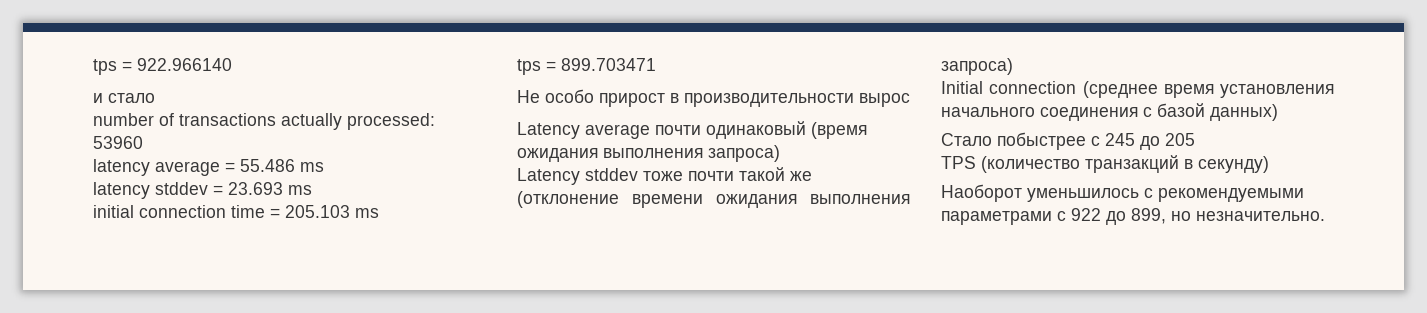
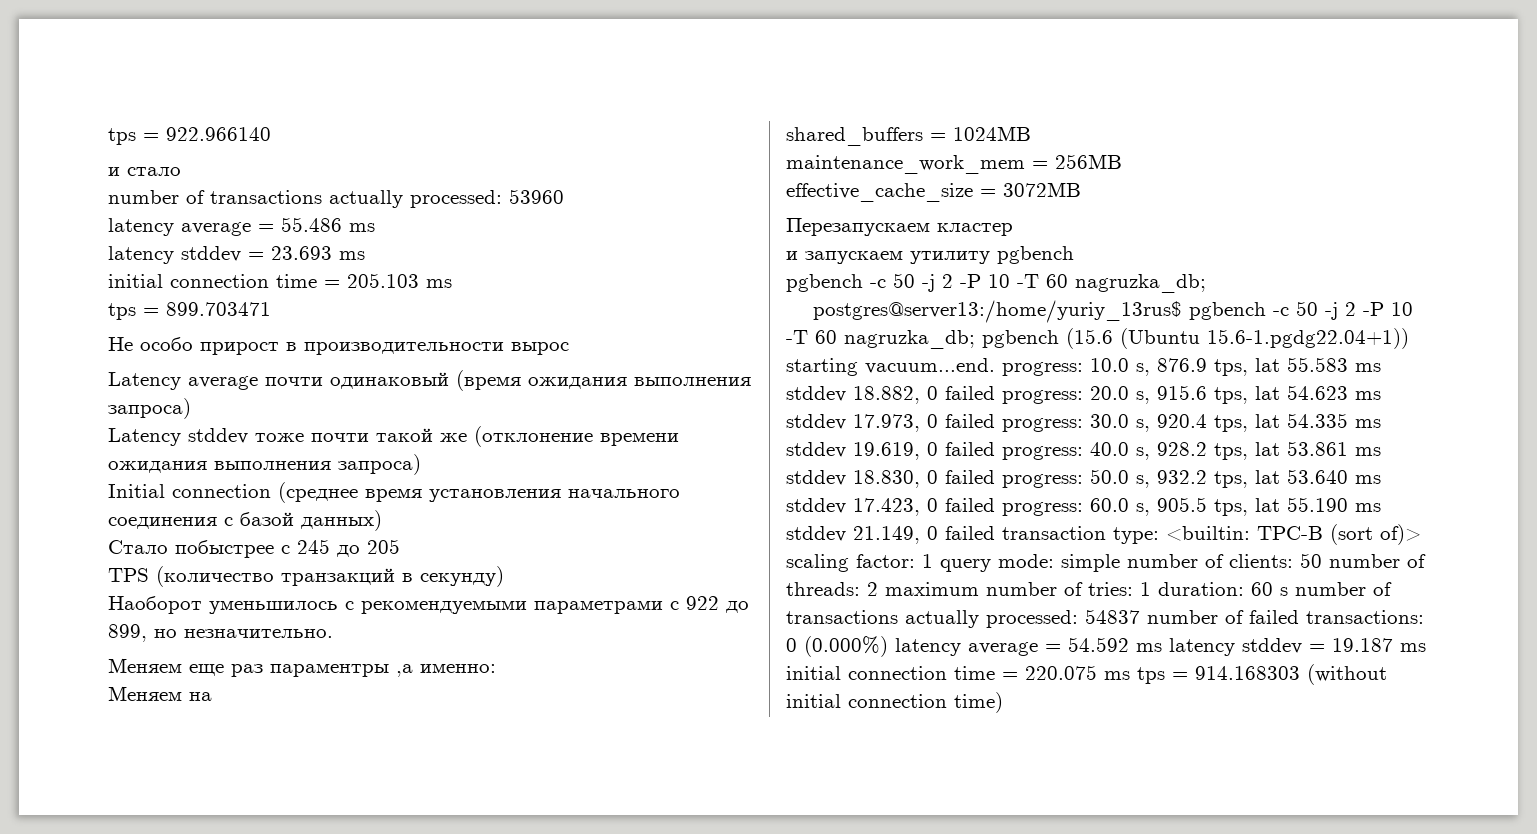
+ Меняем еще раз параментры ,а именно:
+ Меняем на
+ shared_buffers = 1024MB
+ maintenance_work_mem = 256MB
+ effective_cache_size = 3072MB
+ Перезапускаем кластер
+ и запускаем утилиту pgbench
+ pgbench -c 50 -j 2 -P 10 -T 60 nagruzka_db;
+ postgres@server13:/home/yuriy_13rus$ pgbench -c 50 -j 2 -P 10 -T 60 nagruzka_db; pgbench (15.6 (Ubuntu 15.6-1.pgdg22.04+1)) starting vacuum...end. progress: 10.0 s, 876.9 tps, lat 55.583 ms stddev 18.882, 0 failed progress: 20.0 s, 915.6 tps, lat 54.623 ms stddev 17.973, 0 failed progress: 30.0 s, 920.4 tps, lat 54.335 ms stddev 19.619, 0 failed progress: 40.0 s, 928.2 tps, lat 53.861 ms stddev 18.830, 0 failed progress: 50.0 s, 932.2 tps, lat 53.640 ms stddev 17.423, 0 failed progress: 60.0 s, 905.5 tps, lat 55.190 ms stddev 21.149, 0 failed transaction type: <builtin: TPC-B (sort of)> scaling factor: 1 query mode: simple number of clients: 50 number of threads: 2 maximum number of tries: 1 duration: 60 s number of transactions actually processed: 54837 number of failed transactions: 0 (0.000%) latency average = 54.592 ms latency stddev = 19.187 ms initial connection time = 220.075 ms tps = 914.168303 (without initial connection time)

